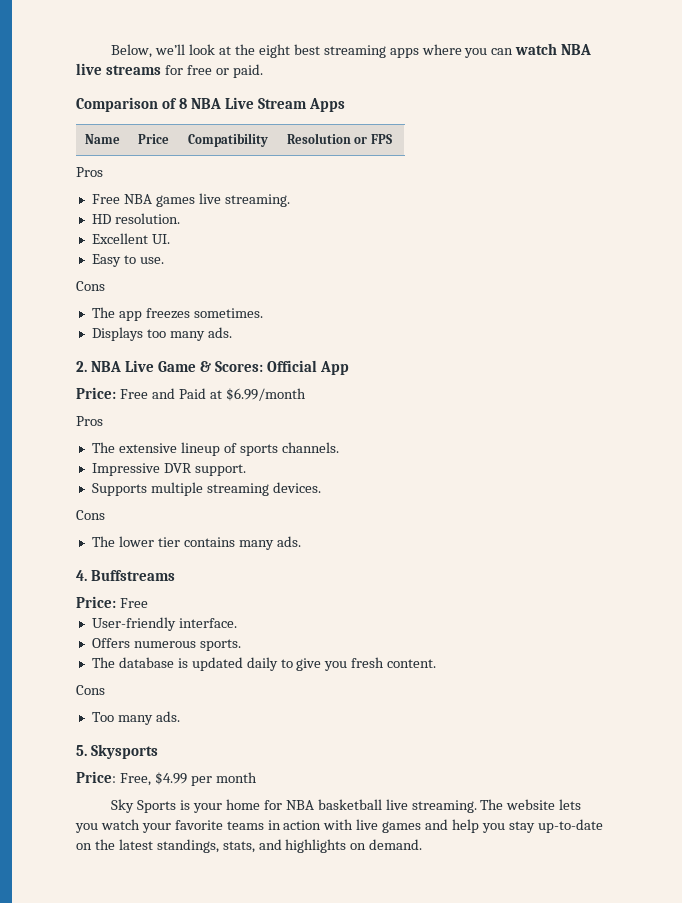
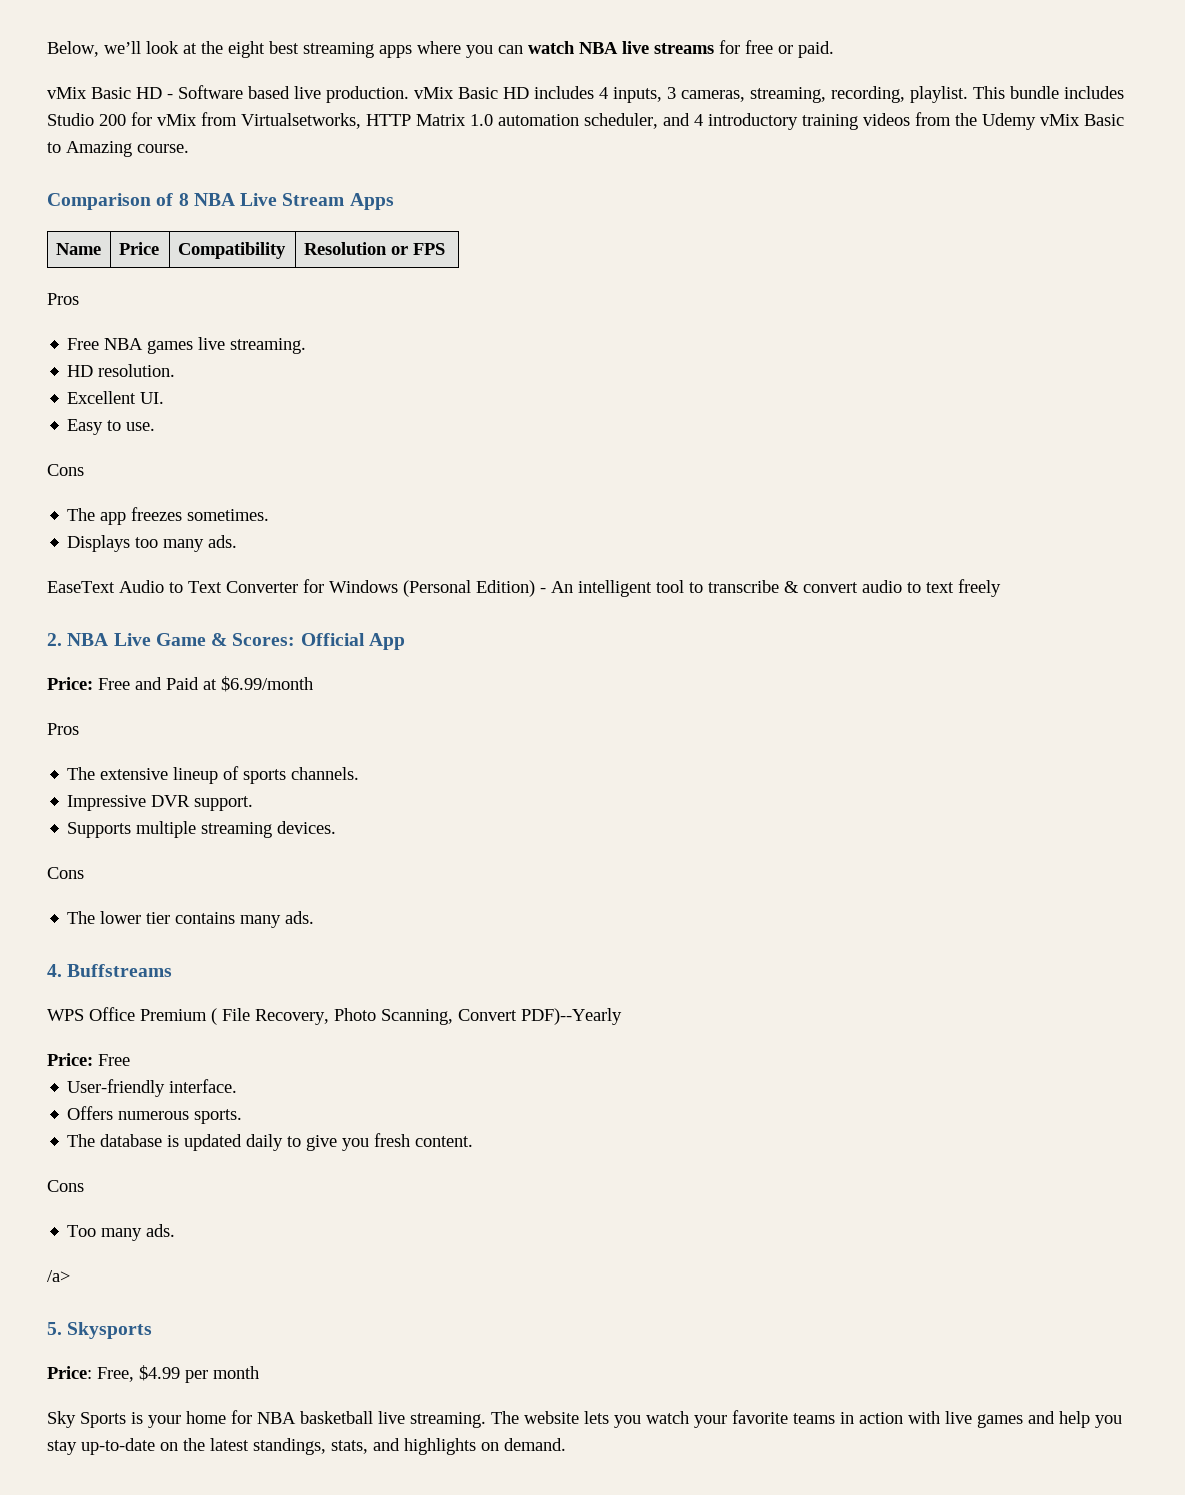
+ vMix Basic HD - Software based live production. vMix Basic HD includes 4 inputs, 3 cameras, streaming, recording, playlist. This bundle includes Studio 200 for vMix from Virtualsetworks, HTTP Matrix 1.0 automation scheduler, and 4 introductory training videos from the Udemy vMix Basic to Amazing course.
+ EaseText Audio to Text Converter for Windows (Personal Edition) - An intelligent tool to transcribe & convert audio to text freely
+ WPS Office Premium ( File Recovery, Photo Scanning, Convert PDF)--Yearly
+ /a>

